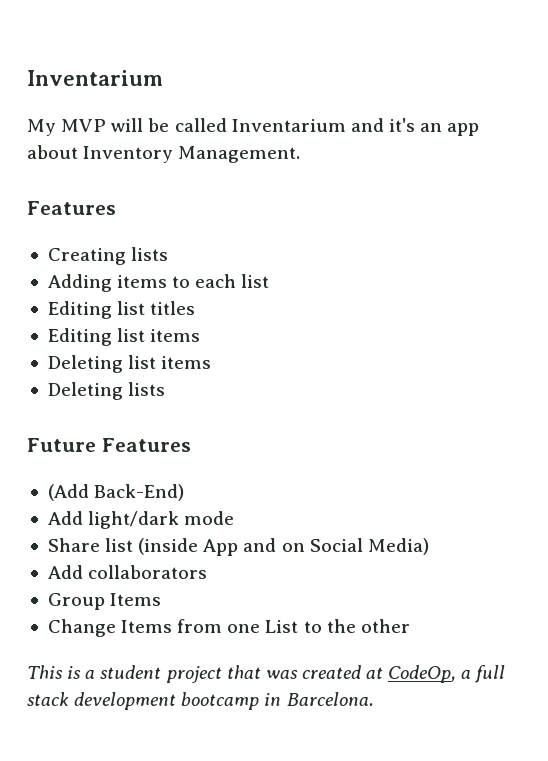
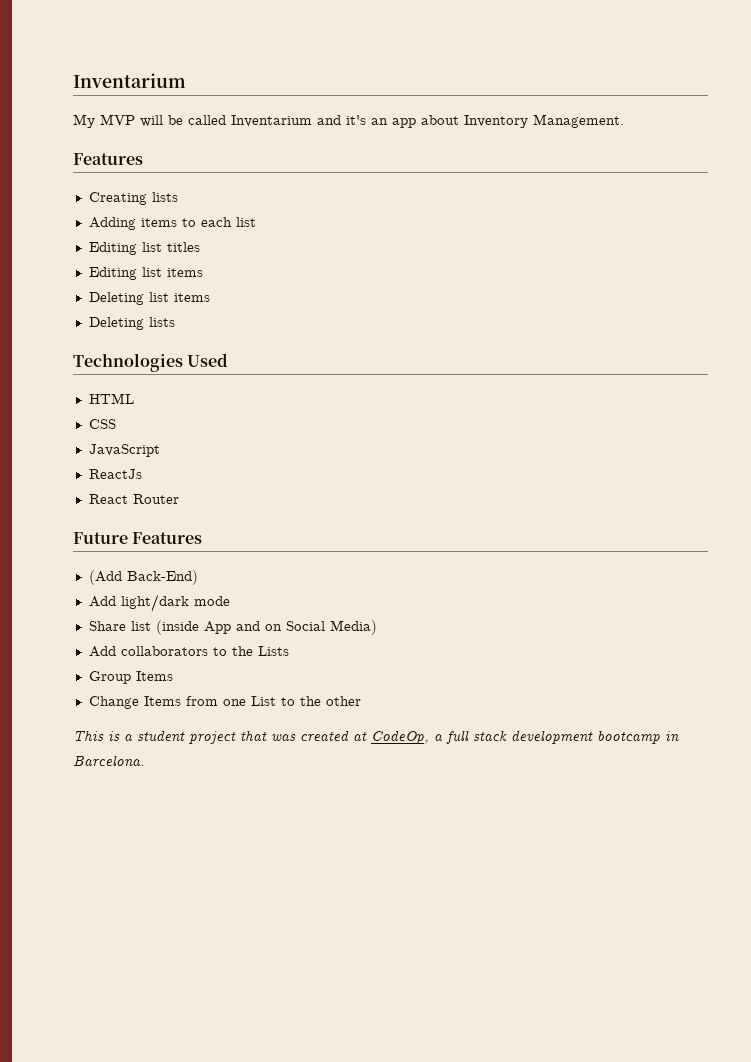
+ Technologies Used
+ HTML
+ CSS
+ JavaScript
+ ReactJs
+ React Router
- Add collaborators
+ Add collaborators to the Lists

